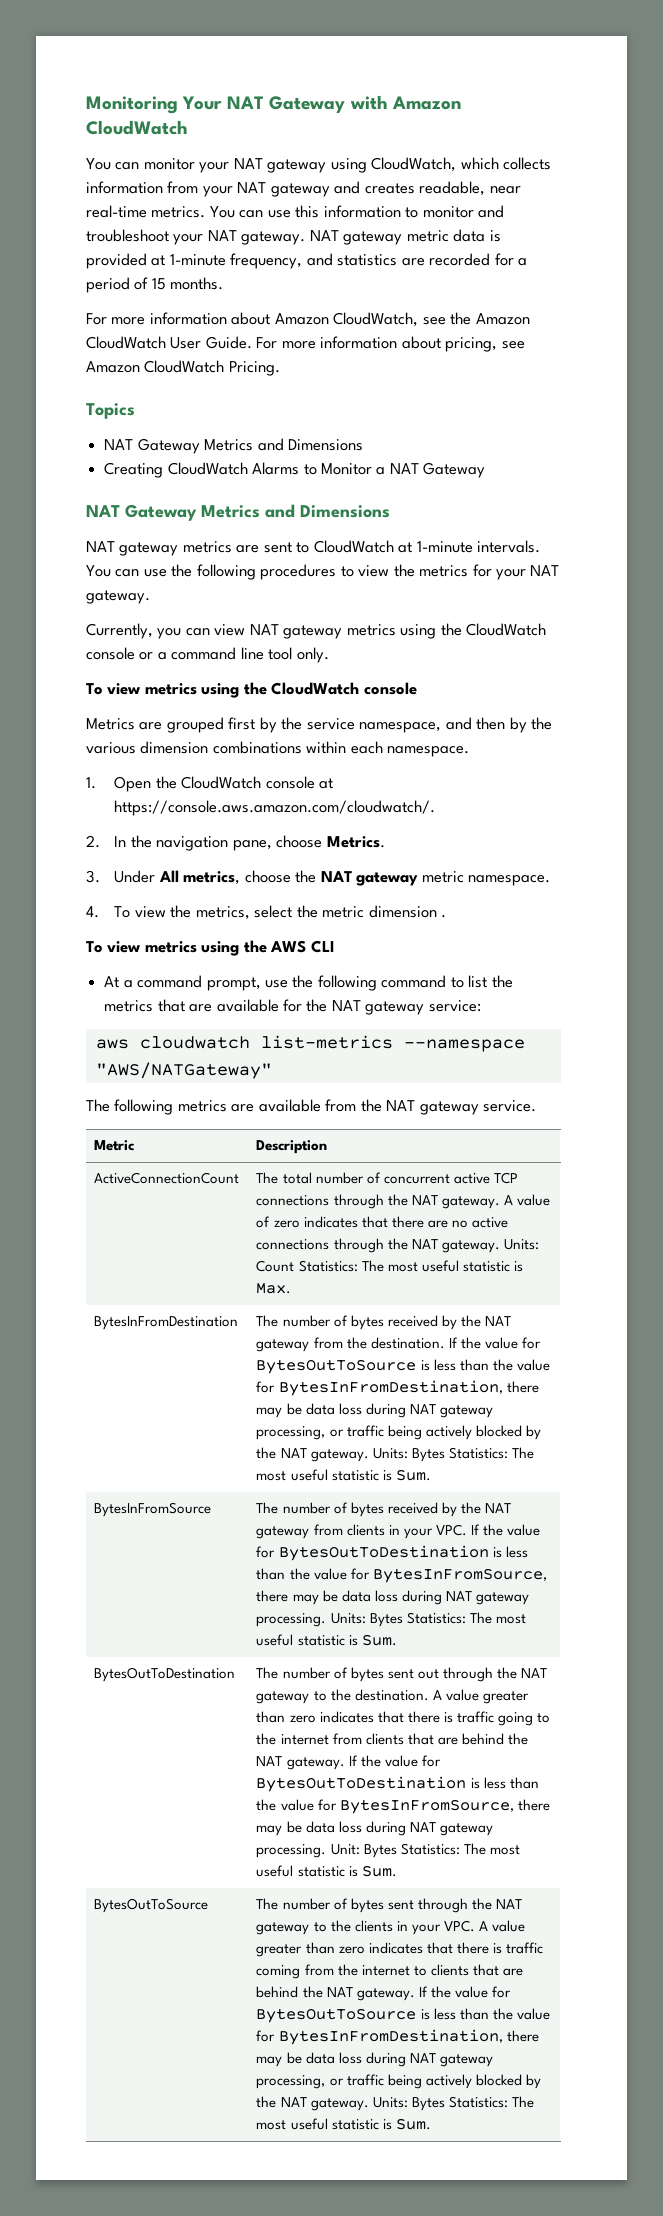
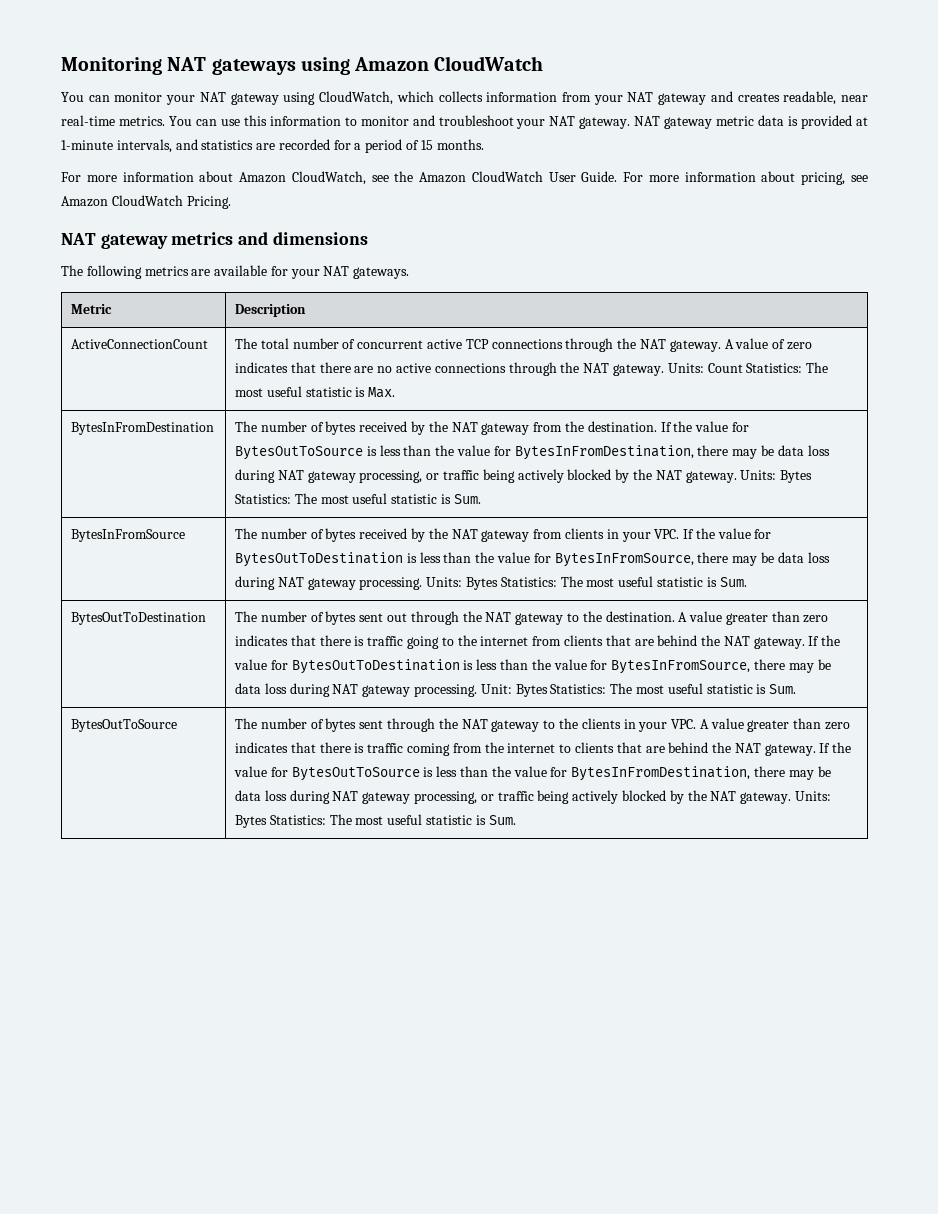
- Monitoring Your NAT Gateway with Amazon CloudWatch
+ Monitoring NAT gateways using Amazon CloudWatch
- NAT gateway metric data is provided at 1-minute frequency, and statistics are recorded for a period of 15 months.
+ NAT gateway metric data is provided at 1-minute intervals, and statistics are recorded for a period of 15 months.
- Topics
- NAT Gateway Metrics and Dimensions
- Creating CloudWatch Alarms to Monitor a NAT Gateway
- NAT Gateway Metrics and Dimensions
- NAT gateway metrics are sent to CloudWatch at 1-minute intervals. You can use the following procedures to view the metrics for your NAT gateway.
- Currently, you can view NAT gateway metrics using the CloudWatch console or a command line tool only.
- To view metrics using the CloudWatch console
- Metrics are grouped first by the service namespace, and then by the various dimension combinations within each namespace.
- 1. Open the CloudWatch console at https://console.aws.amazon.com/cloudwatch/.
- 2. In the navigation pane, choose Metrics.
- 3. Under All metrics, choose the NAT gateway metric namespace.
- 4. To view the metrics, select the metric dimension .
- To view metrics using the AWS CLI
- At a command prompt, use the following command to list the metrics that are available for the NAT gateway service:
- aws cloudwatch list-metrics --namespace "AWS/NATGateway"
+ NAT gateway metrics and dimensions
- The following metrics are available from the NAT gateway service.
+ The following metrics are available for your NAT gateways.

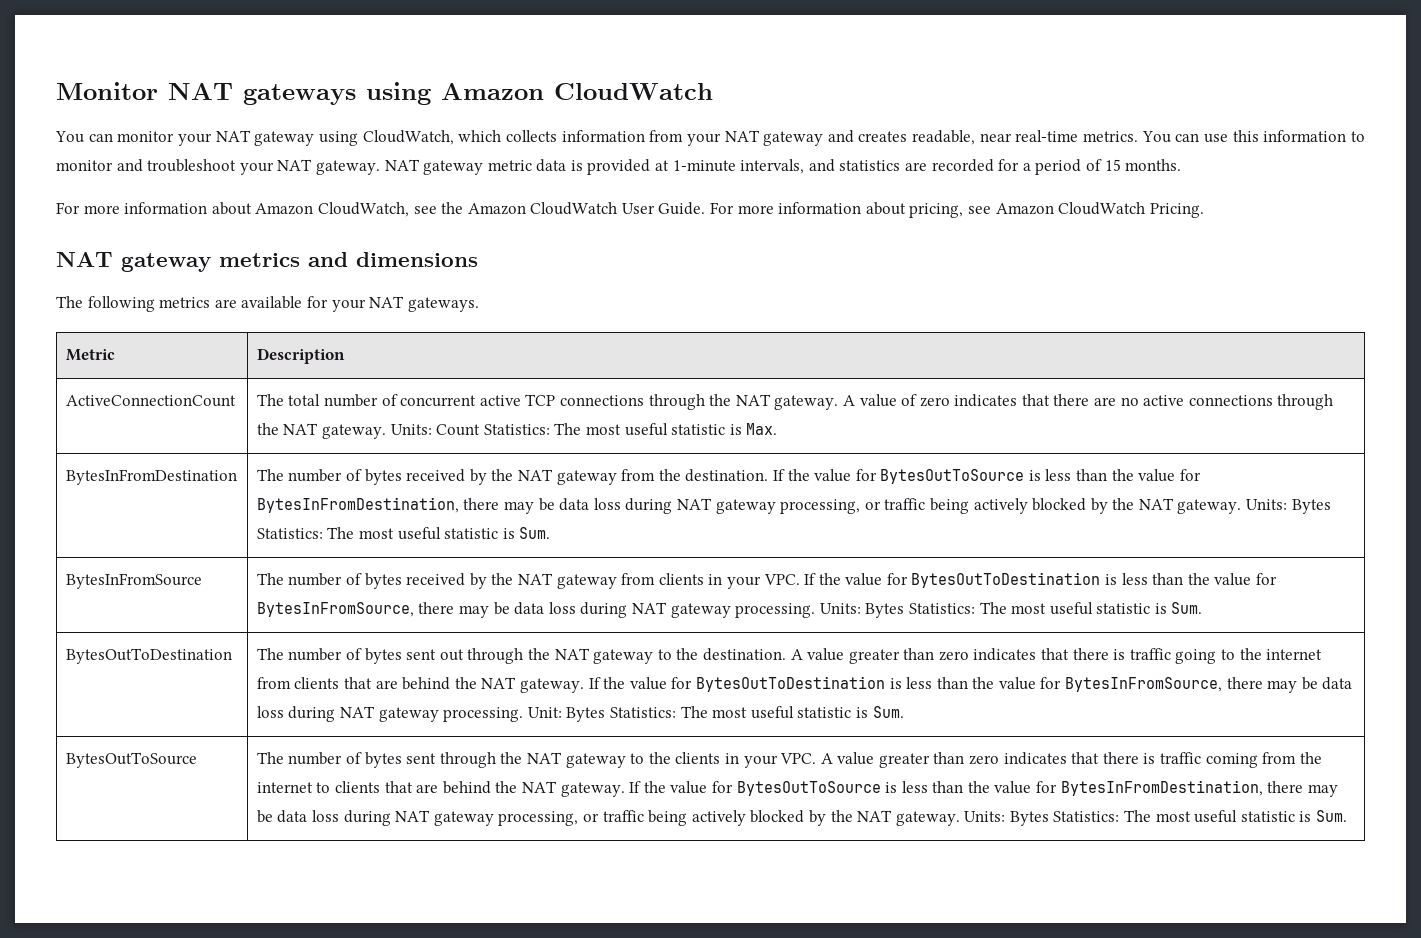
- Monitoring NAT gateways using Amazon CloudWatch
+ Monitor NAT gateways using Amazon CloudWatch

